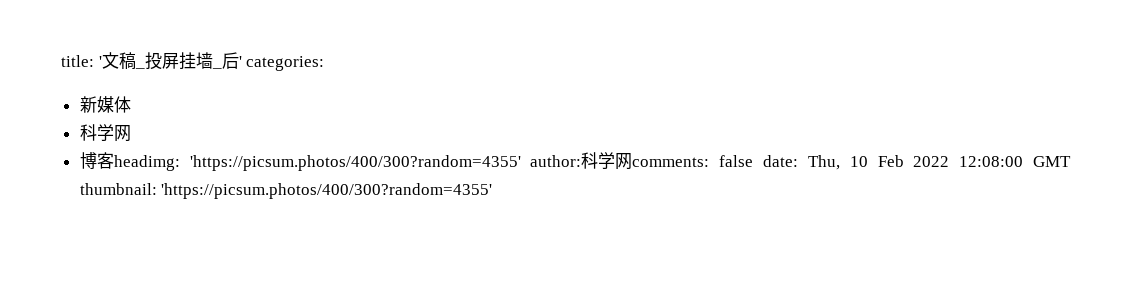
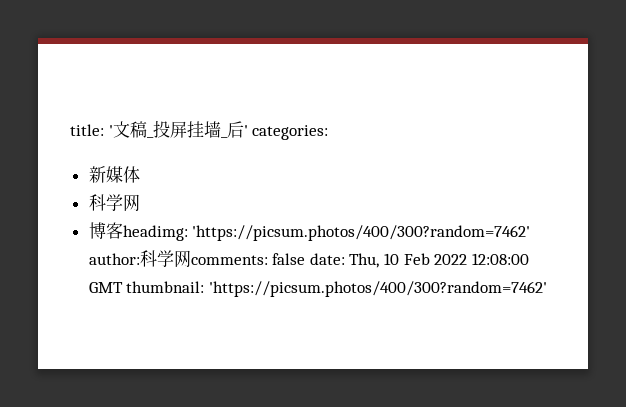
- 博客headimg: 'https://picsum.photos/400/300?random=4355' author:科学网comments: false date: Thu, 10 Feb 2022 12:08:00 GMT thumbnail: 'https://picsum.photos/400/300?random=4355'
+ 博客headimg: 'https://picsum.photos/400/300?random=7462' author:科学网comments: false date: Thu, 10 Feb 2022 12:08:00 GMT thumbnail: 'https://picsum.photos/400/300?random=7462'

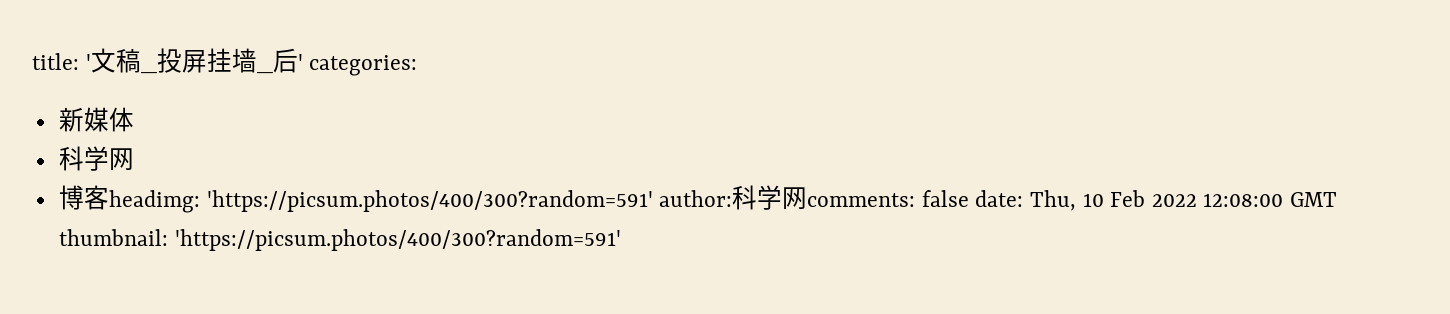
- 博客headimg: 'https://picsum.photos/400/300?random=7462' author:科学网comments: false date: Thu, 10 Feb 2022 12:08:00 GMT thumbnail: 'https://picsum.photos/400/300?random=7462'
+ 博客headimg: 'https://picsum.photos/400/300?random=591' author:科学网comments: false date: Thu, 10 Feb 2022 12:08:00 GMT thumbnail: 'https://picsum.photos/400/300?random=591'

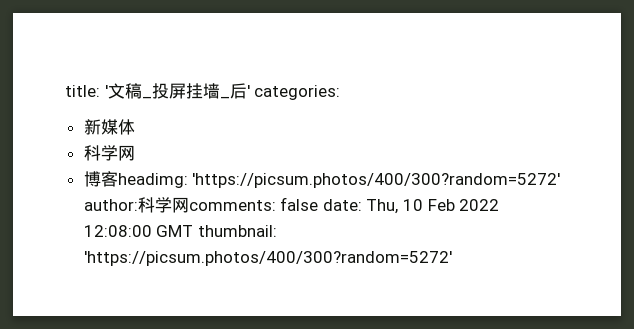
- 博客headimg: 'https://picsum.photos/400/300?random=591' author:科学网comments: false date: Thu, 10 Feb 2022 12:08:00 GMT thumbnail: 'https://picsum.photos/400/300?random=591'
+ 博客headimg: 'https://picsum.photos/400/300?random=5272' author:科学网comments: false date: Thu, 10 Feb 2022 12:08:00 GMT thumbnail: 'https://picsum.photos/400/300?random=5272'

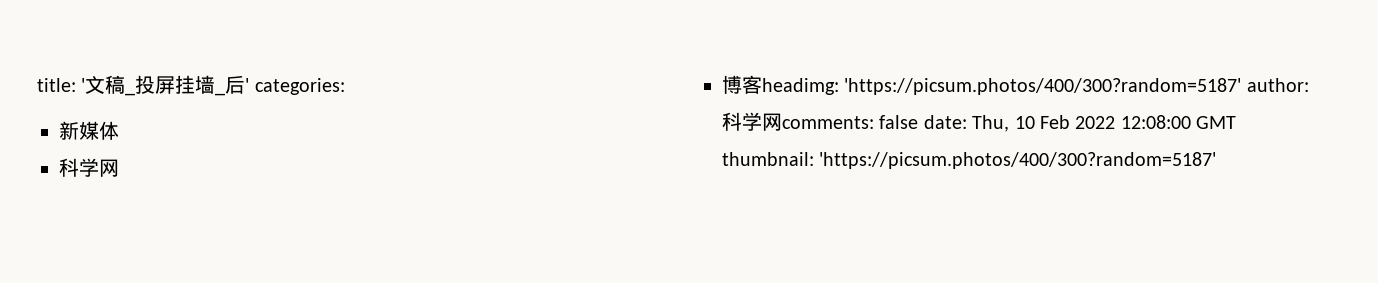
- 博客headimg: 'https://picsum.photos/400/300?random=5272' author:科学网comments: false date: Thu, 10 Feb 2022 12:08:00 GMT thumbnail: 'https://picsum.photos/400/300?random=5272'
+ 博客headimg: 'https://picsum.photos/400/300?random=5187' author:科学网comments: false date: Thu, 10 Feb 2022 12:08:00 GMT thumbnail: 'https://picsum.photos/400/300?random=5187'

